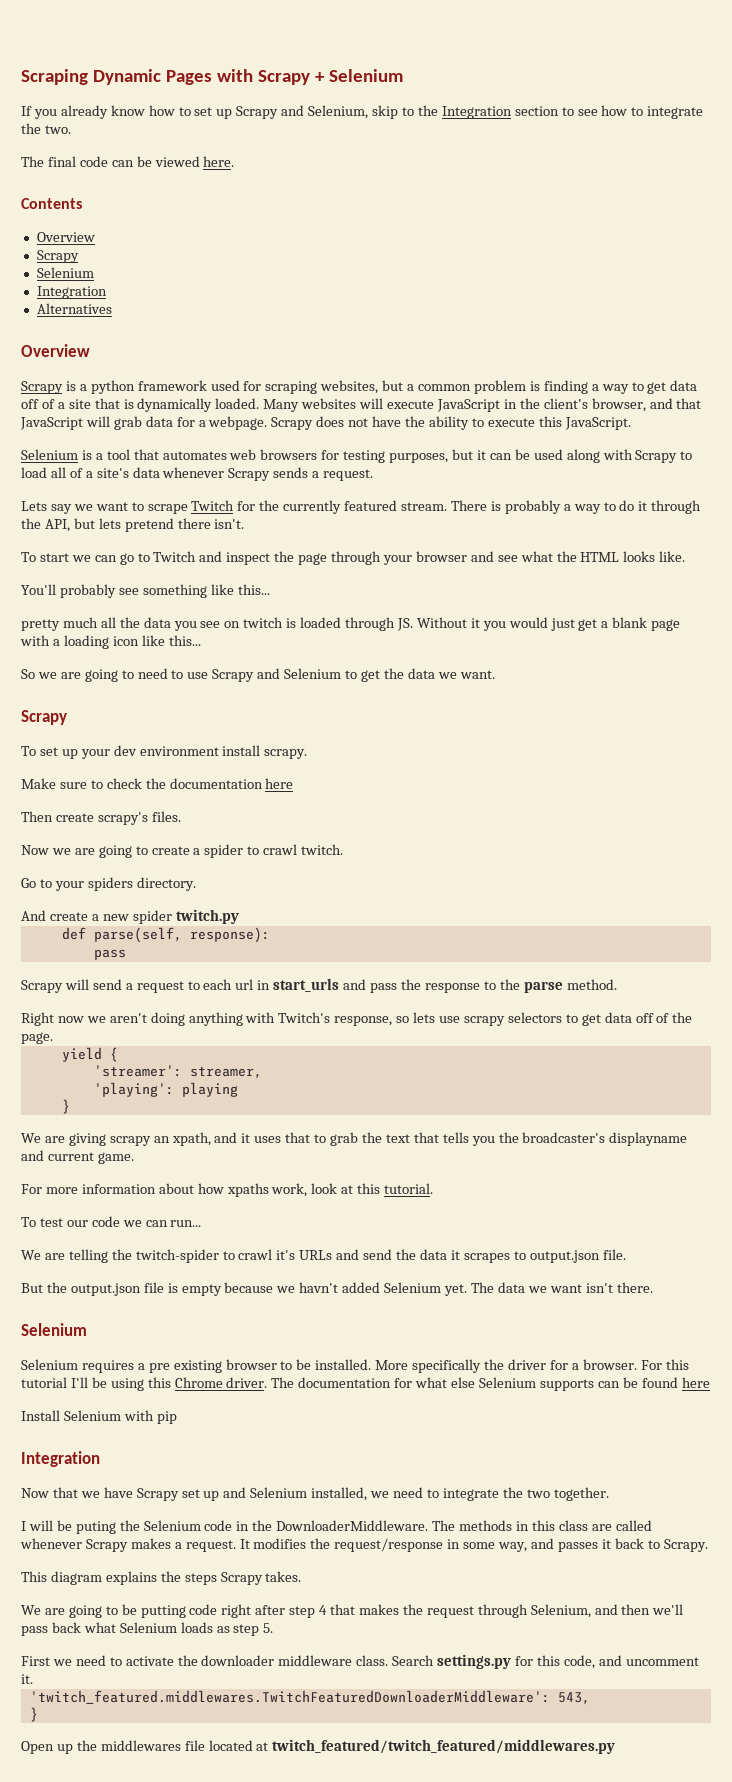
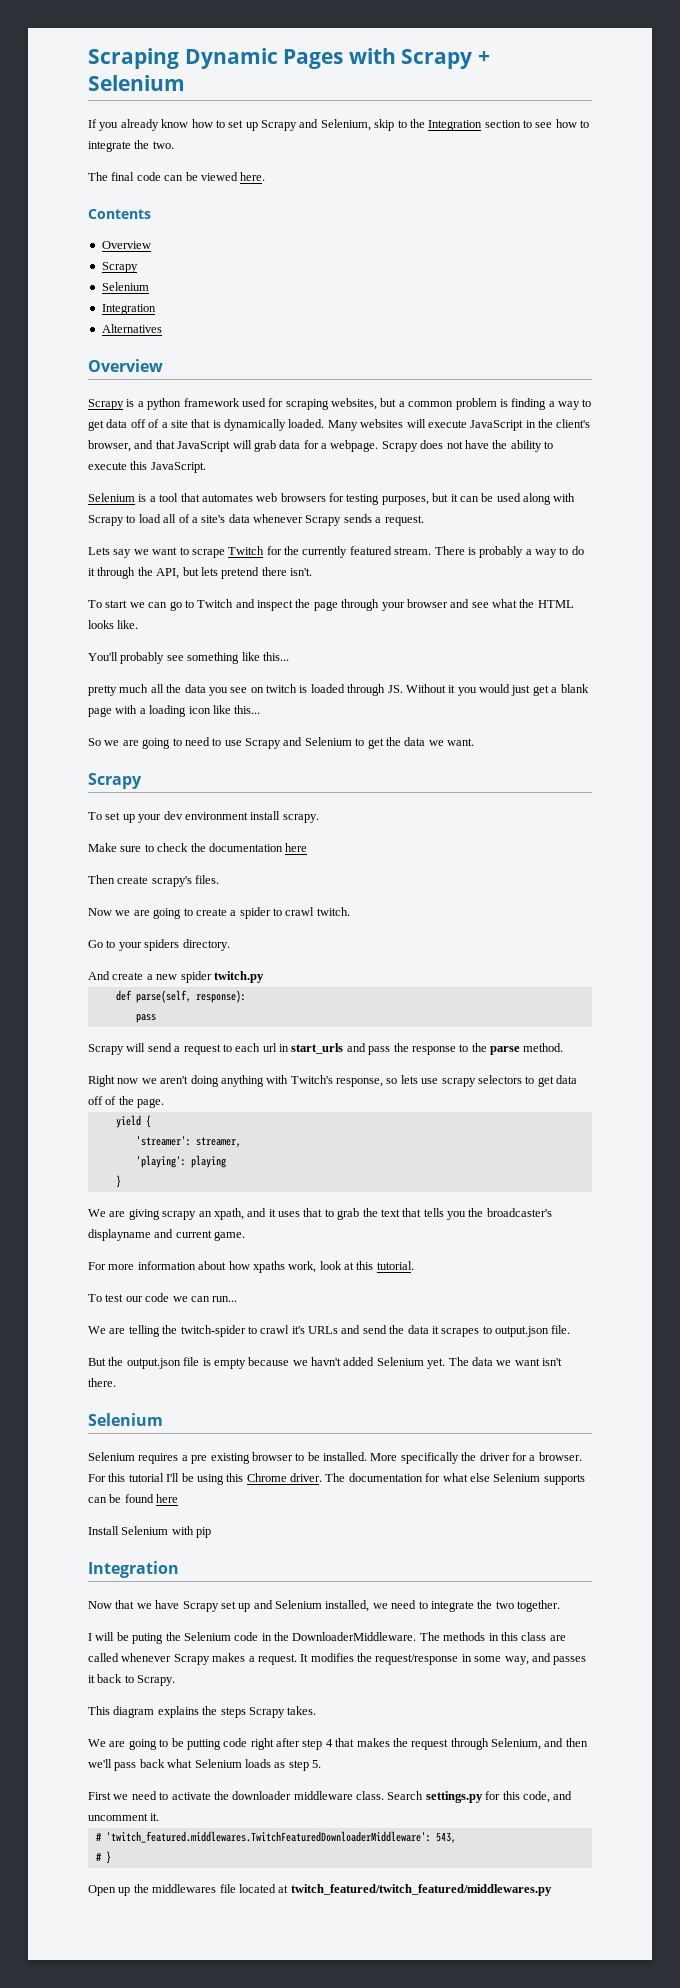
- 'twitch_featured.middlewares.TwitchFeaturedDownloaderMiddleware': 543,
- }
+ # 'twitch_featured.middlewares.TwitchFeaturedDownloaderMiddleware': 543,
+ # }

